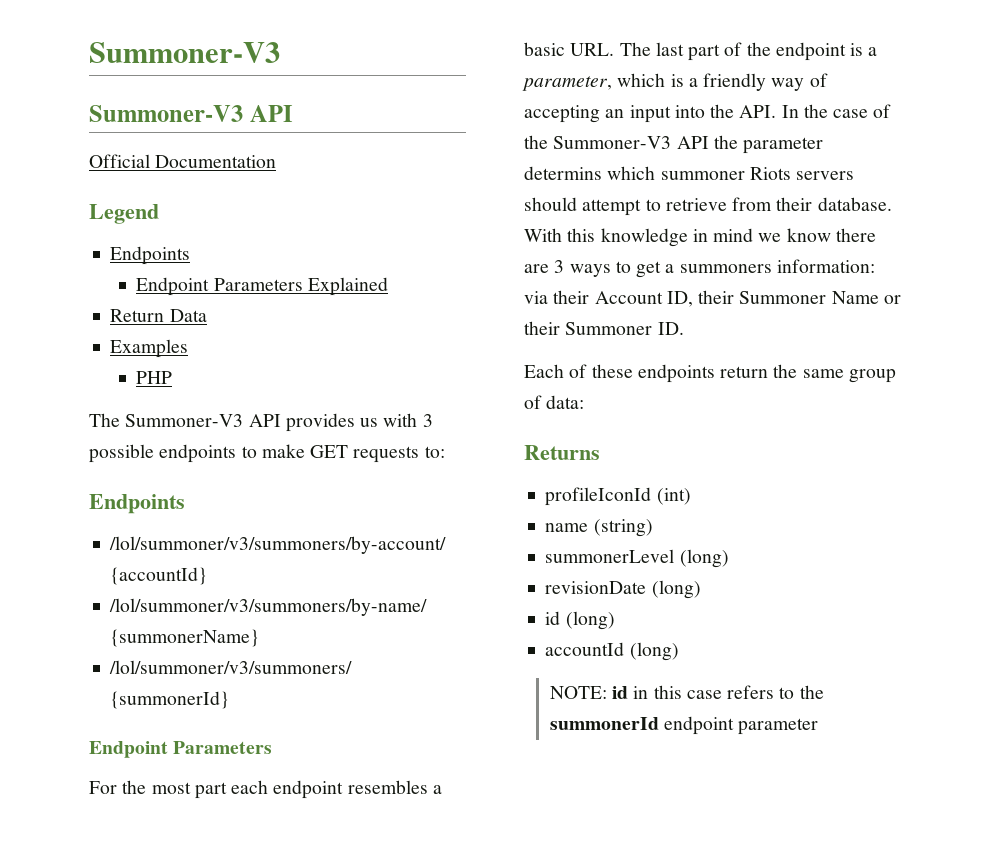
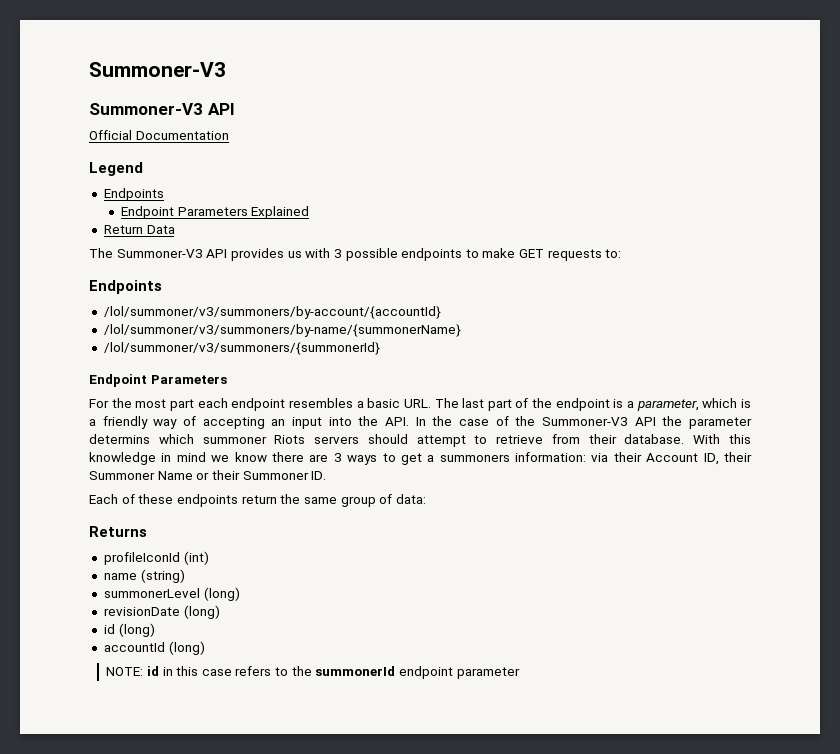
- Examples
- PHP

